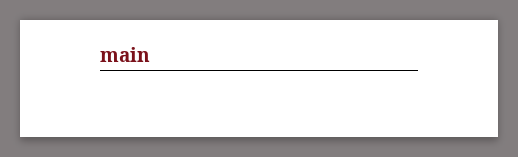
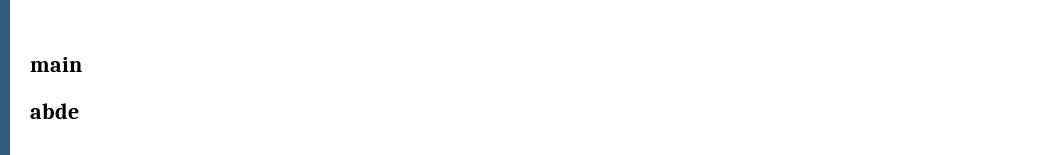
+ abde

